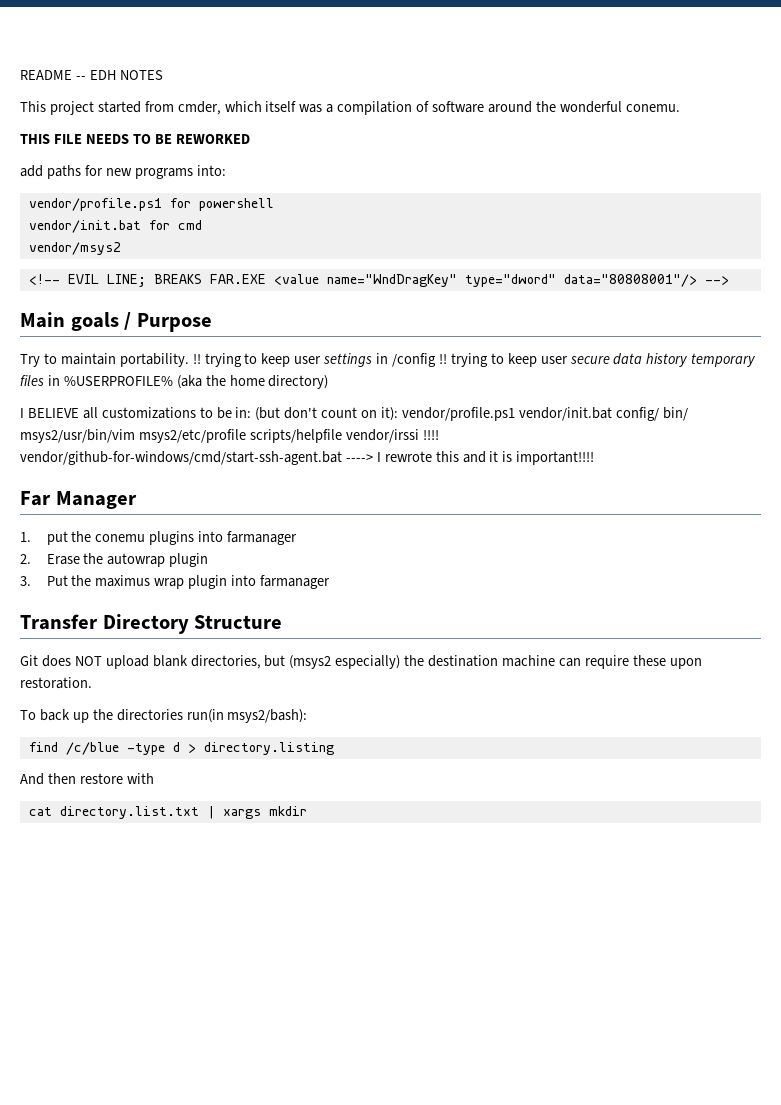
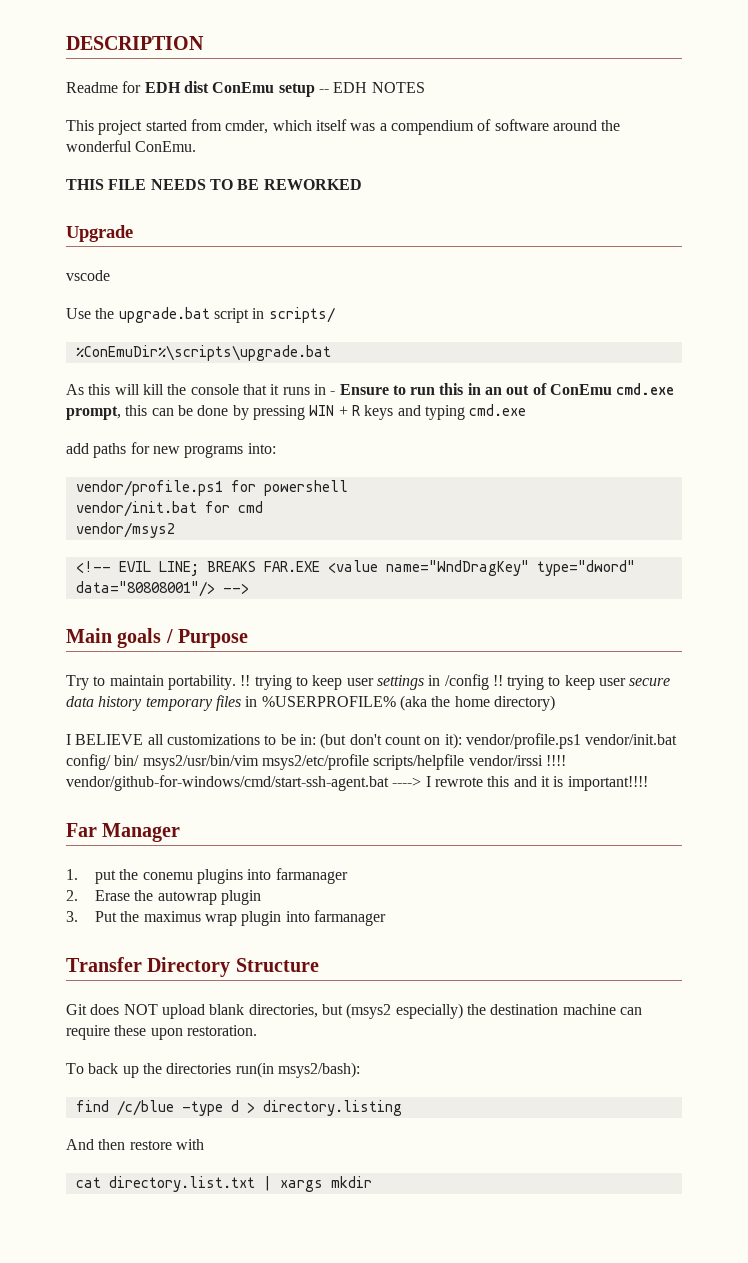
- README -- EDH NOTES
+ DESCRIPTION
+ Readme for EDH dist ConEmu setup -- EDH NOTES
- This project started from cmder, which itself was a compilation of software around the wonderful conemu.
+ This project started from cmder, which itself was a compendium of software around the wonderful ConEmu.
+ Upgrade
+ vscode
+ Use the upgrade.bat script in scripts/
+ %ConEmuDir%\scripts\upgrade.bat
+ As this will kill the console that it runs in - Ensure to run this in an out of ConEmu cmd.exe prompt, this can be done by pressing WIN + R keys and typing cmd.exe

